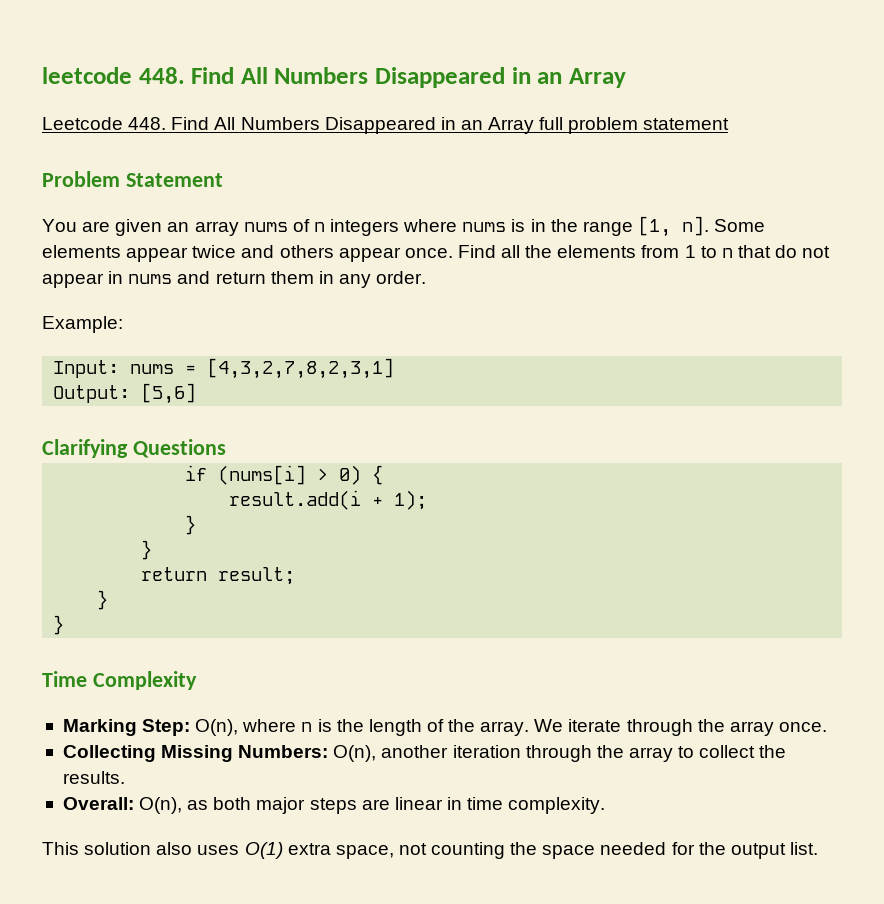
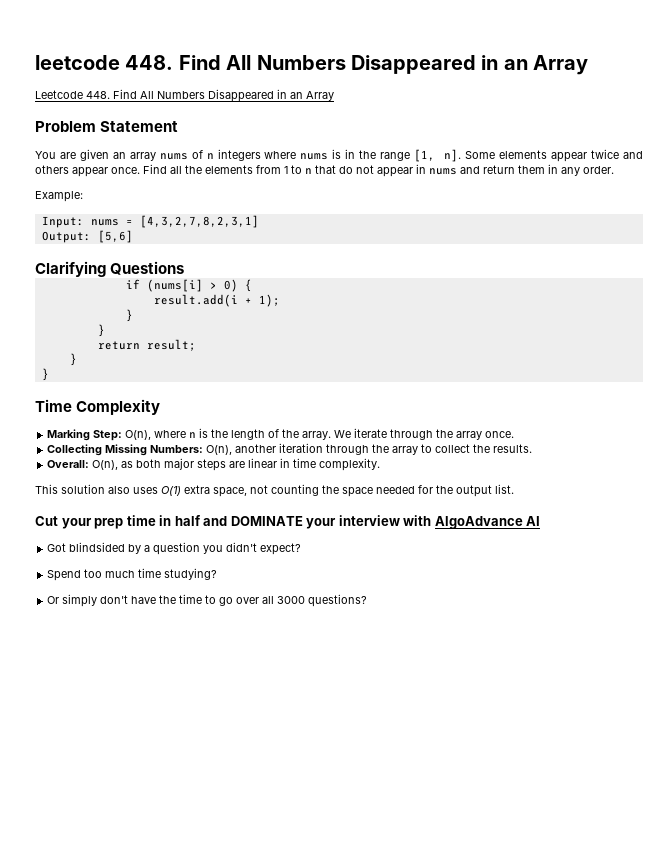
- Leetcode 448. Find All Numbers Disappeared in an Array full problem statement
+ Leetcode 448. Find All Numbers Disappeared in an Array
+ Cut your prep time in half and DOMINATE your interview with AlgoAdvance AI
+ Got blindsided by a question you didn't expect?
+ Spend too much time studying?
+ Or simply don't have the time to go over all 3000 questions?

